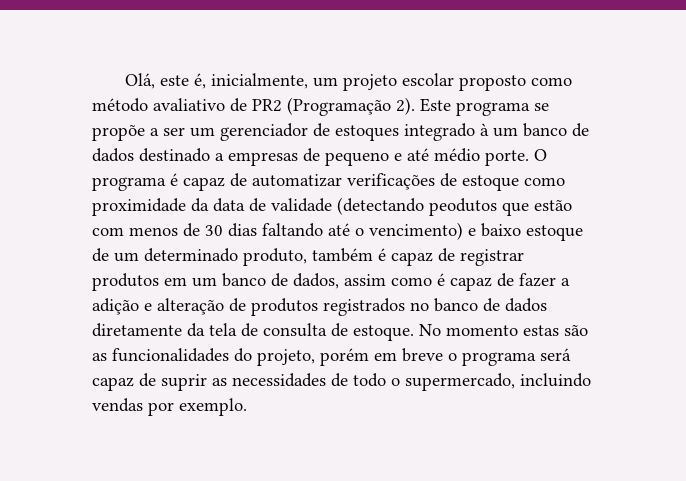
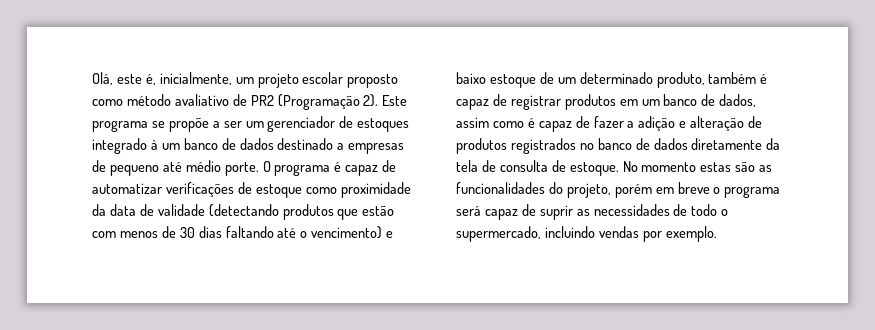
- Este programa se propõe a ser um gerenciador de estoques integrado à um banco de dados destinado a empresas de pequeno e até médio porte.
+ Este programa se propõe a ser um gerenciador de estoques integrado à um banco de dados destinado a empresas de pequeno até médio porte.
- O programa é capaz de automatizar verificações de estoque como proximidade da data de validade (detectando peodutos que estão com menos de 30 dias faltando até o vencimento) e baixo estoque de um determinado produto, também é capaz de registrar produtos em um banco de dados, assim como é capaz de fazer a adição e alteração de produtos registrados no banco de dados diretamente da tela de consulta de estoque.
+ O programa é capaz de automatizar verificações de estoque como proximidade da data de validade (detectando produtos que estão com menos de 30 dias faltando até o vencimento) e baixo estoque de um determinado produto, também é capaz de registrar produtos em um banco de dados, assim como é capaz de fazer a adição e alteração de produtos registrados no banco de dados diretamente da tela de consulta de estoque.

